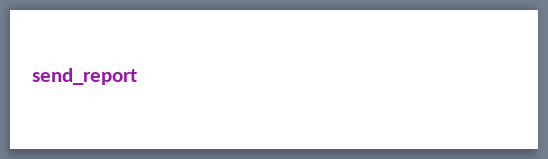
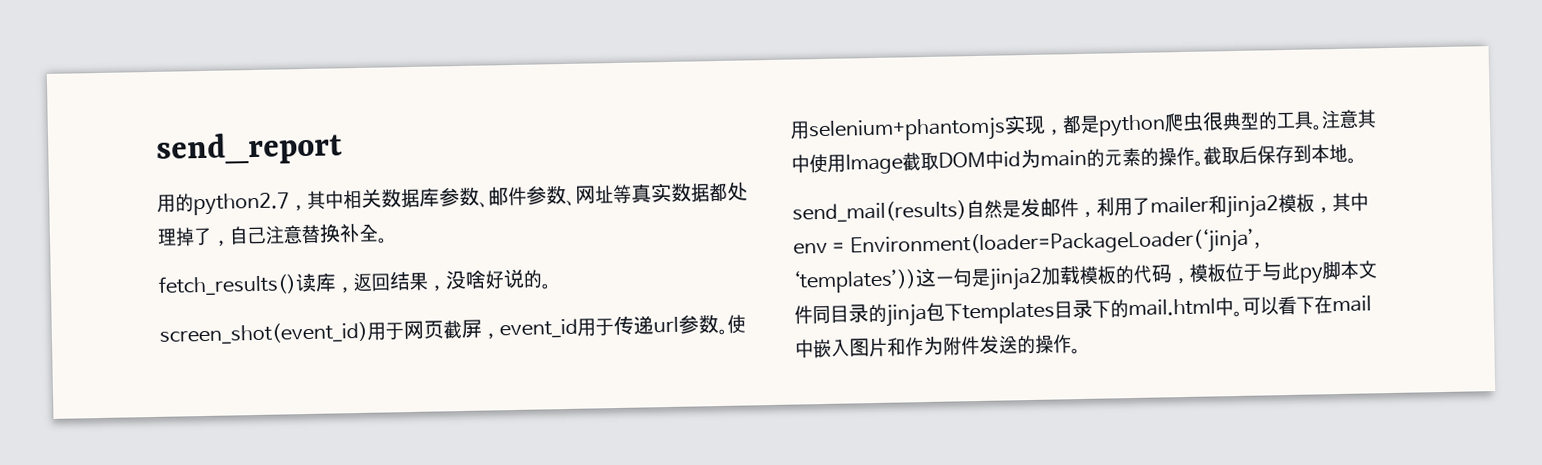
+ 用的python2.7，其中相关数据库参数、邮件参数、网址等真实数据都处理掉了，自己注意替换补全。
+ fetch_results()读库，返回结果，没啥好说的。
+ screen_shot(event_id)用于网页截屏，event_id用于传递url参数。使用selenium+phantomjs实现，都是python爬虫很典型的工具。注意其中使用Image截取DOM中id为main的元素的操作。截取后保存到本地。
+ send_mail(results)自然是发邮件，利用了mailer和jinja2模板，其中env = Environment(loader=PackageLoader(‘jinja’, ‘templates’))这一句是jinja2加载模板的代码，模板位于与此py脚本文件同目录的jinja包下templates目录下的mail.html中。可以看下在mail中嵌入图片和作为附件发送的操作。

